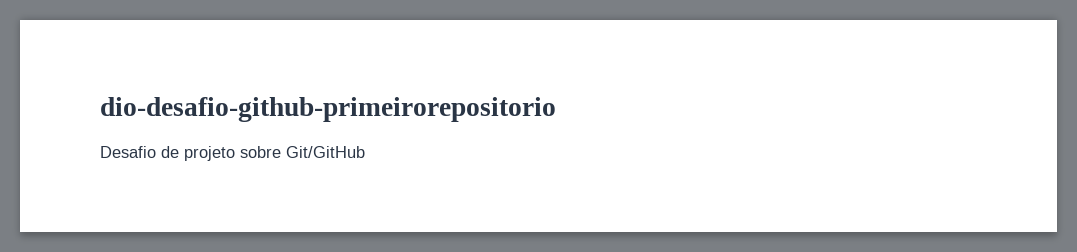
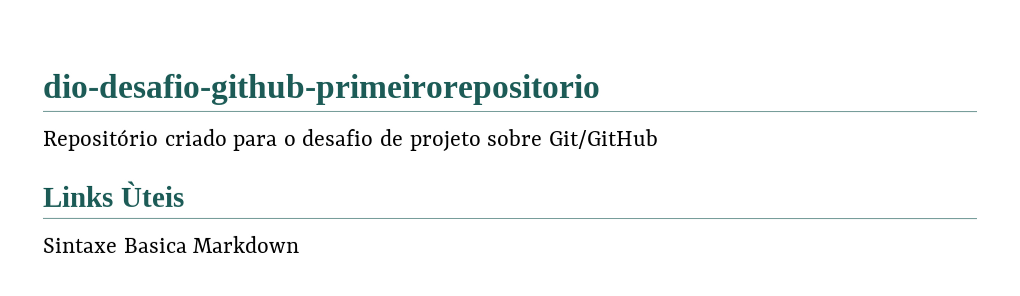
- Desafio de projeto sobre Git/GitHub
+ Repositório criado para o desafio de projeto sobre Git/GitHub
+ Links Ùteis
+ Sintaxe Basica Markdown

